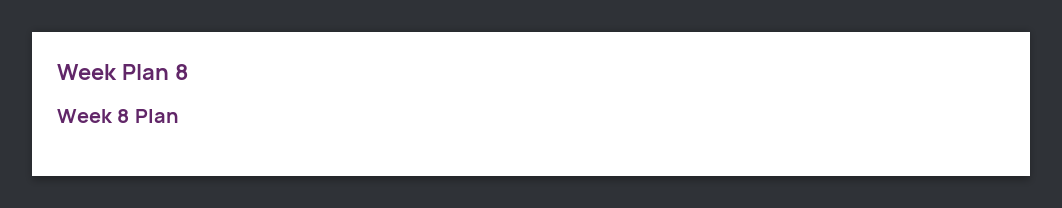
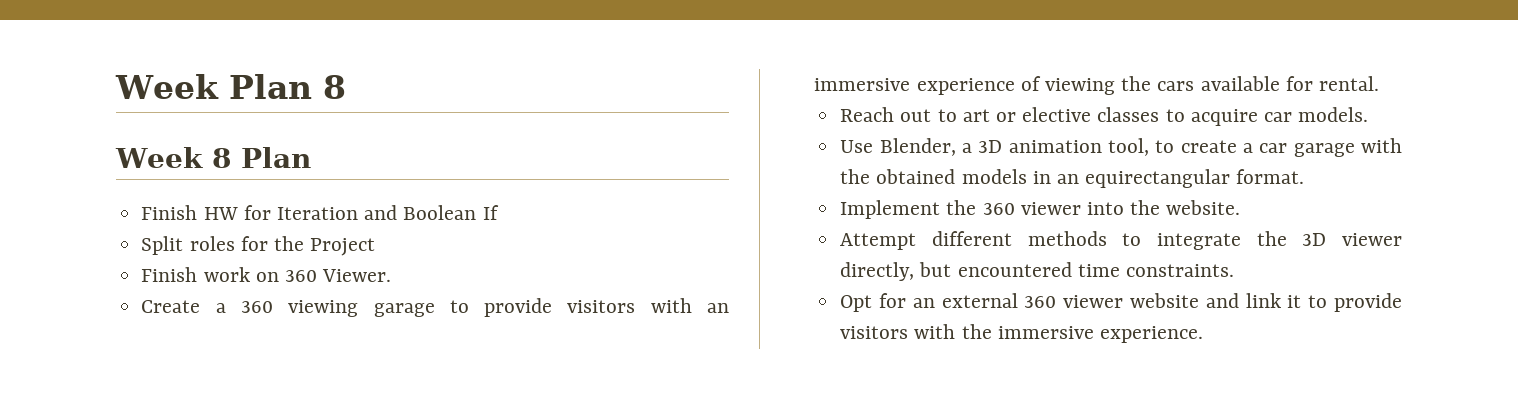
+ Finish HW for Iteration and Boolean If
+ Split roles for the Project
+ Finish work on 360 Viewer.
+ Create a 360 viewing garage to provide visitors with an immersive experience of viewing the cars available for rental.
+ Reach out to art or elective classes to acquire car models.
+ Use Blender, a 3D animation tool, to create a car garage with the obtained models in an equirectangular format.
+ Implement the 360 viewer into the website.
+ Attempt different methods to integrate the 3D viewer directly, but encountered time constraints.
+ Opt for an external 360 viewer website and link it to provide visitors with the immersive experience.

